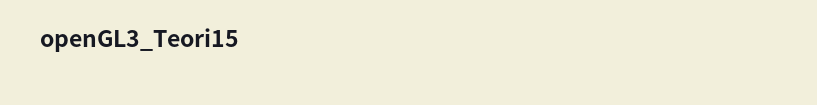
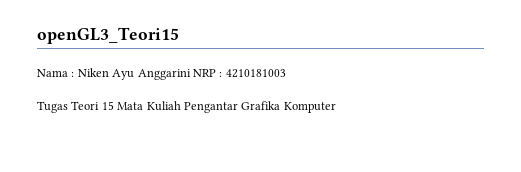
+ Nama : Niken Ayu Anggarini NRP : 4210181003
+ Tugas Teori 15 Mata Kuliah Pengantar Grafika Komputer

